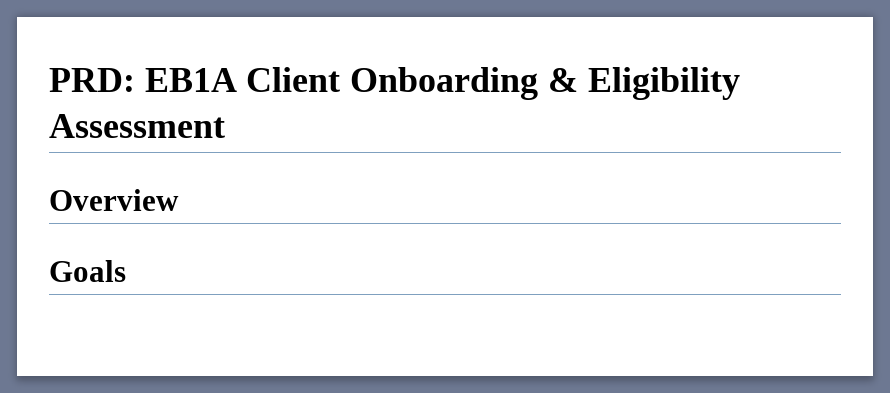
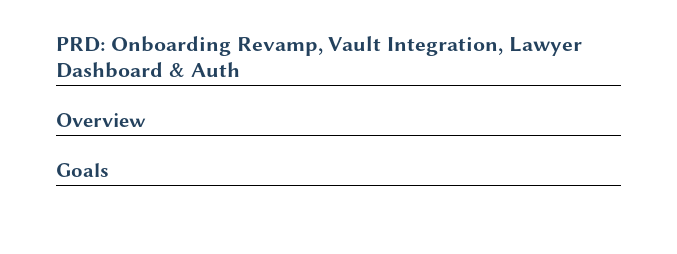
- PRD: EB1A Client Onboarding & Eligibility Assessment
+ PRD: Onboarding Revamp, Vault Integration, Lawyer Dashboard & Auth

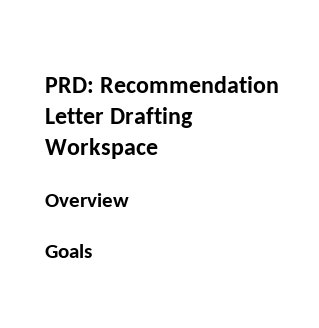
- PRD: Onboarding Revamp, Vault Integration, Lawyer Dashboard & Auth
+ PRD: Recommendation Letter Drafting Workspace

